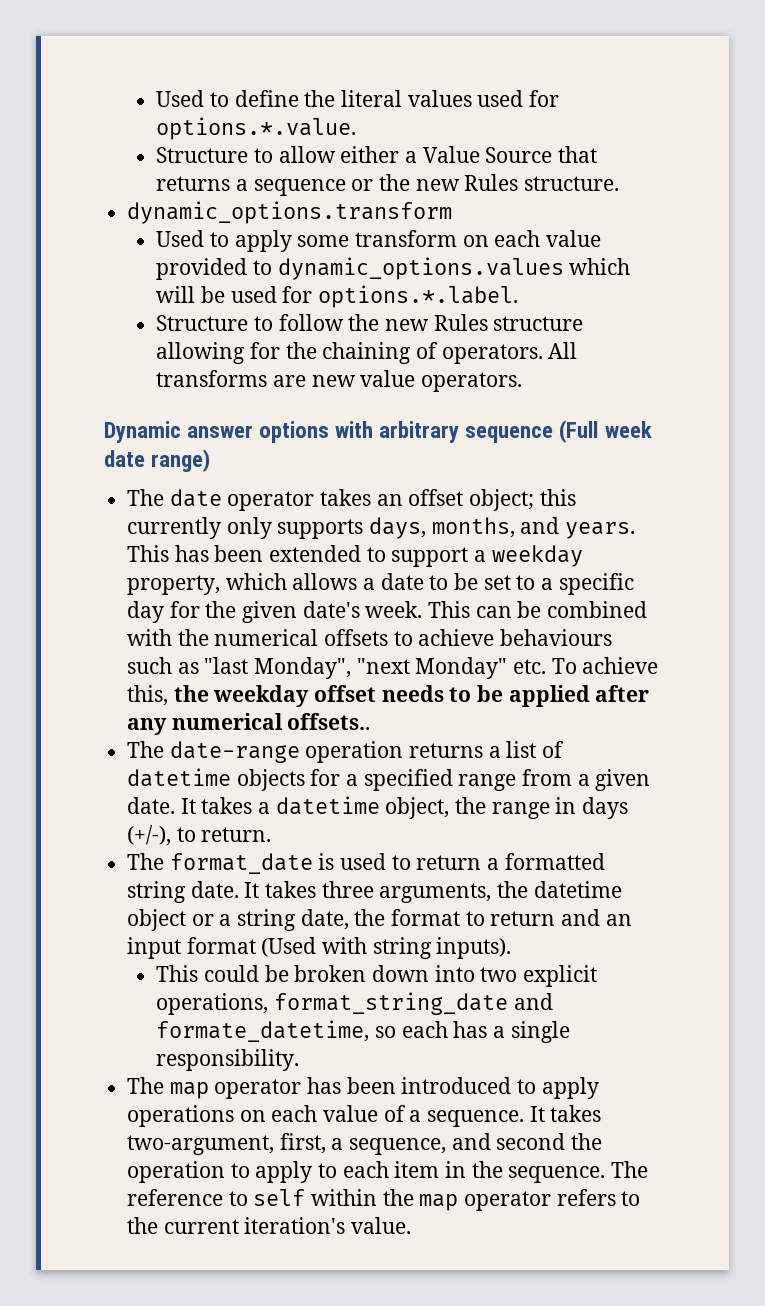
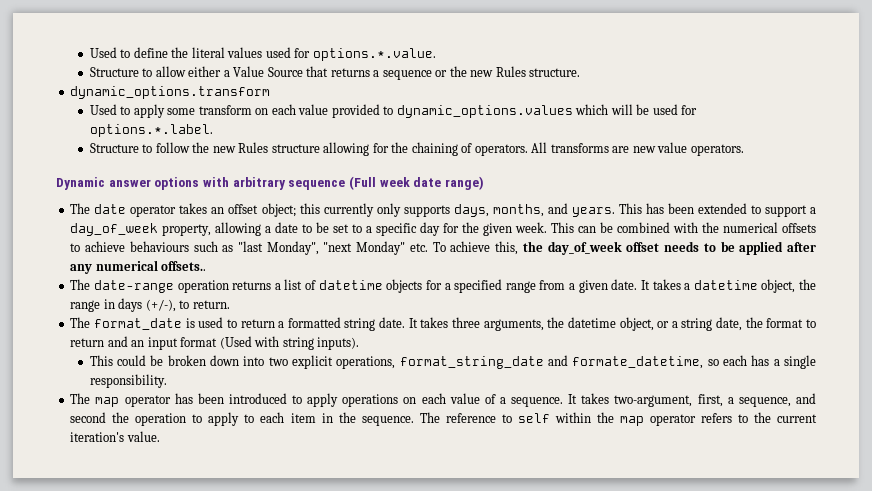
- This has been extended to support a weekday property, which allows a date to be set to a specific day for the given date's week.
+ This has been extended to support a day_of_week property, allowing a date to be set to a specific day for the given week.
- This can be combined with the numerical offsets to achieve behaviours such as "last Monday", "next Monday" etc. To achieve this, the weekday offset needs to be applied after any numerical offsets..
+ This can be combined with the numerical offsets to achieve behaviours such as "last Monday", "next Monday" etc. To achieve this, the day_of_week offset needs to be applied after any numerical offsets..
- It takes three arguments, the datetime object or a string date, the format to return and an input format (Used with string inputs).
+ It takes three arguments, the datetime object, or a string date, the format to return and an input format (Used with string inputs).

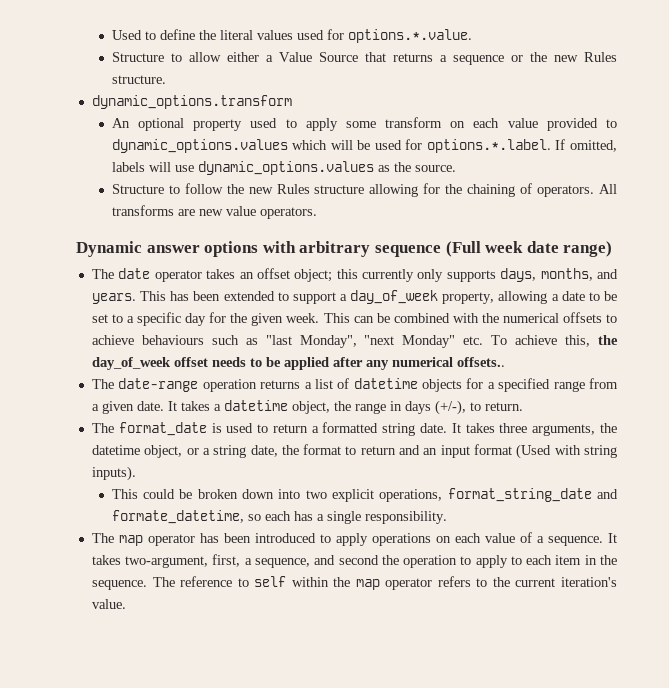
- Used to apply some transform on each value provided to dynamic_options.values which will be used for options.*.label.
+ An optional property used to apply some transform on each value provided to dynamic_options.values which will be used for options.*.label. If omitted, labels will use dynamic_options.values as the source.

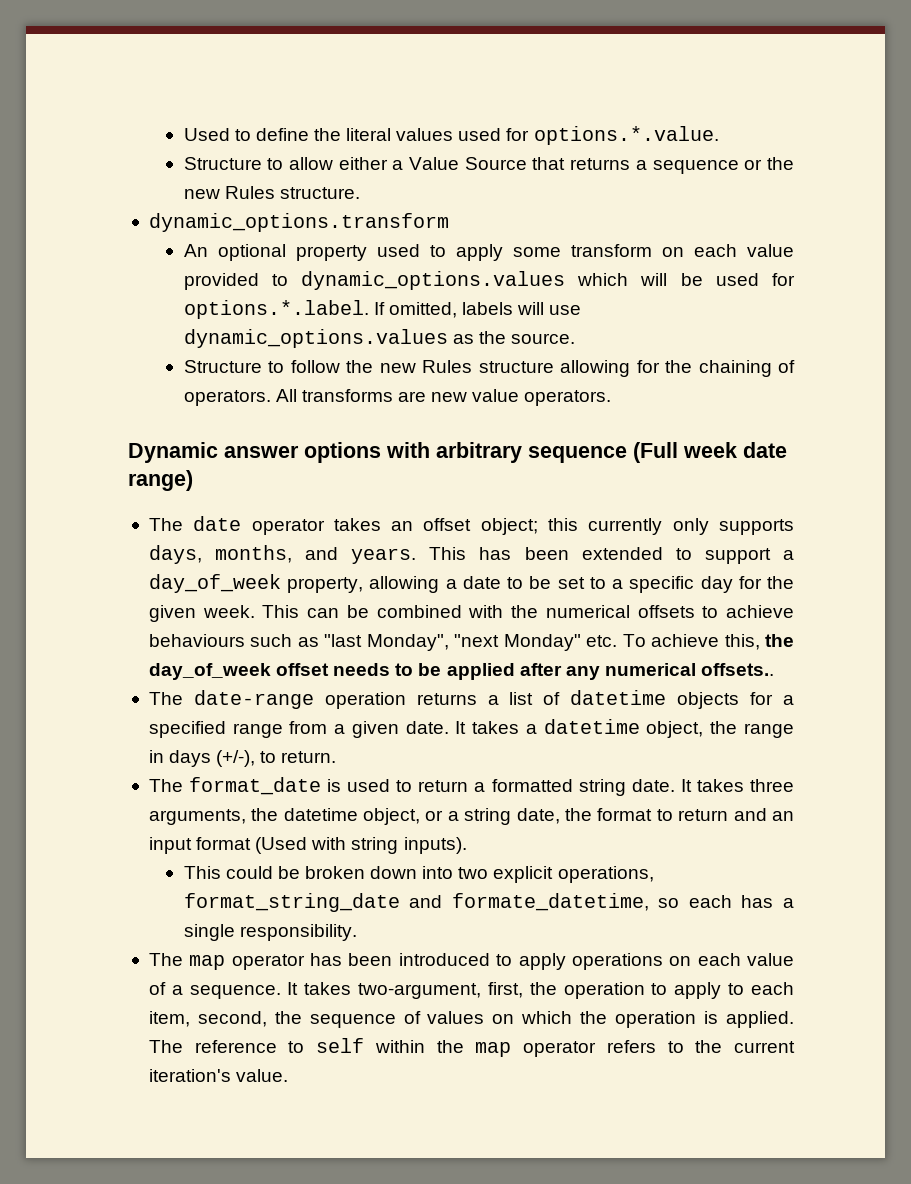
- It takes two-argument, first, a sequence, and second the operation to apply to each item in the sequence.
+ It takes two-argument, first, the operation to apply to each item, second, the sequence of values on which the operation is applied.

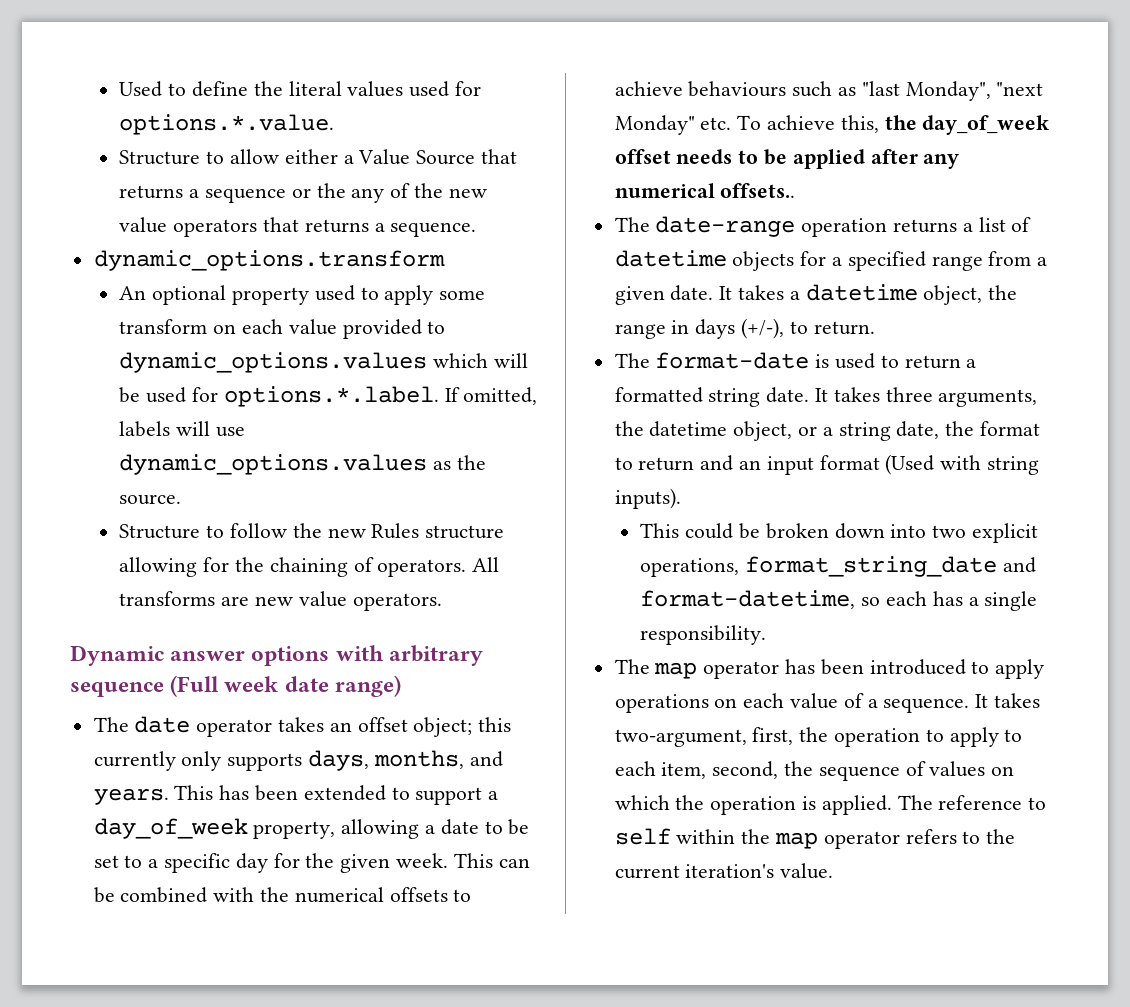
- Structure to allow either a Value Source that returns a sequence or the new Rules structure.
+ Structure to allow either a Value Source that returns a sequence or the any of the new value operators that returns a sequence.
- The format_date is used to return a formatted string date.
+ The format-date is used to return a formatted string date.
- This could be broken down into two explicit operations, format_string_date and formate_datetime, so each has a single responsibility.
+ This could be broken down into two explicit operations, format_string_date and format-datetime, so each has a single responsibility.

